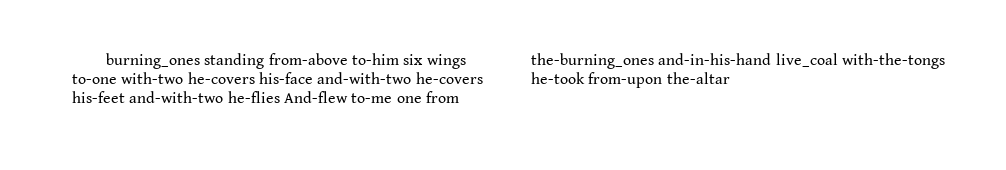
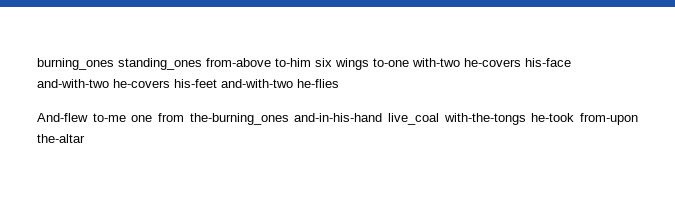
- burning_ones standing from-above to-him six wings to-one with-two he-covers his-face and-with-two he-covers his-feet and-with-two he-flies And-flew to-me one from the-burning_ones and-in-his-hand live_coal with-the-tongs he-took from-upon the-altar
+ burning_ones standing_ones from-above to-him six wings to-one with-two he-covers his-face and-with-two he-covers his-feet and-with-two he-flies
+ And-flew to-me one from the-burning_ones and-in-his-hand live_coal with-the-tongs he-took from-upon the-altar

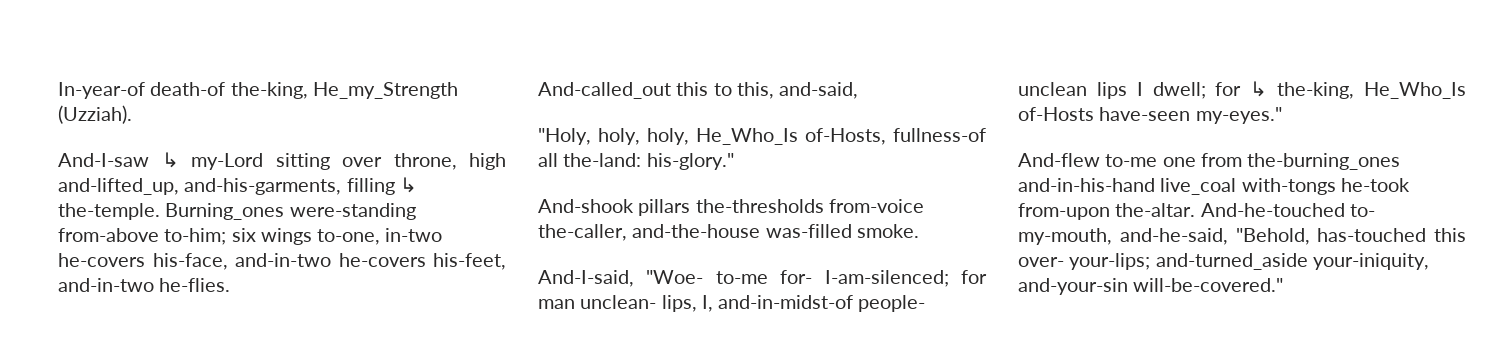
- burning_ones standing_ones from-above to-him six wings to-one with-two he-covers his-face and-with-two he-covers his-feet and-with-two he-flies
+ In-year-of death-of the-king, He_my_Strength (Uzziah).
+ And-I-saw ↳ my-Lord sitting over throne, high and-lifted_up, and-his-garments, filling ↳ the-temple. Burning_ones were-standing from-above to-him; six wings to-one, in-two he-covers his-face, and-in-two he-covers his-feet, and-in-two he-flies.
+ And-called_out this to this, and-said,
+ "Holy, holy, holy, He_Who_Is of-Hosts, fullness-of all the-land: his-glory."
+ And-shook pillars the-thresholds from-voice the-caller, and-the-house was-filled smoke.
+ And-I-said, "Woe- to-me for- I-am-silenced; for man unclean- lips, I, and-in-midst-of people- unclean lips I dwell; for ↳ the-king, He_Who_Is of-Hosts have-seen my-eyes."
- And-flew to-me one from the-burning_ones and-in-his-hand live_coal with-the-tongs he-took from-upon the-altar
+ And-flew to-me one from the-burning_ones and-in-his-hand live_coal with-tongs he-took from-upon the-altar. And-he-touched to- my-mouth, and-he-said, "Behold, has-touched this over- your-lips; and-turned_aside your-iniquity, and-your-sin will-be-covered."

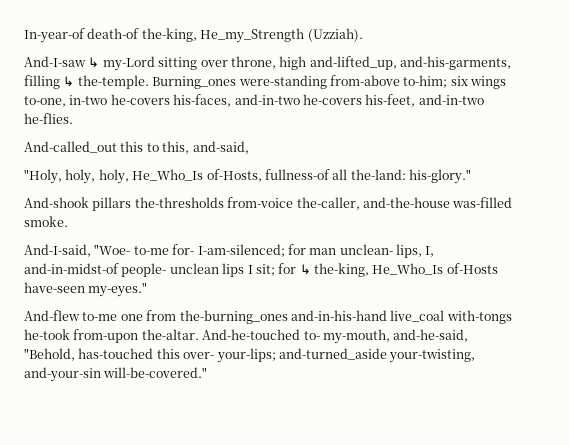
- Burning_ones were-standing from-above to-him; six wings to-one, in-two he-covers his-face, and-in-two he-covers his-feet, and-in-two he-flies.
+ Burning_ones were-standing from-above to-him; six wings to-one, in-two he-covers his-faces, and-in-two he-covers his-feet, and-in-two he-flies.
- And-I-said, "Woe- to-me for- I-am-silenced; for man unclean- lips, I, and-in-midst-of people- unclean lips I dwell; for ↳ the-king, He_Who_Is of-Hosts have-seen my-eyes."
+ And-I-said, "Woe- to-me for- I-am-silenced; for man unclean- lips, I, and-in-midst-of people- unclean lips I sit; for ↳ the-king, He_Who_Is of-Hosts have-seen my-eyes."
- And-he-touched to- my-mouth, and-he-said, "Behold, has-touched this over- your-lips; and-turned_aside your-iniquity, and-your-sin will-be-covered."
+ And-he-touched to- my-mouth, and-he-said, "Behold, has-touched this over- your-lips; and-turned_aside your-twisting, and-your-sin will-be-covered."

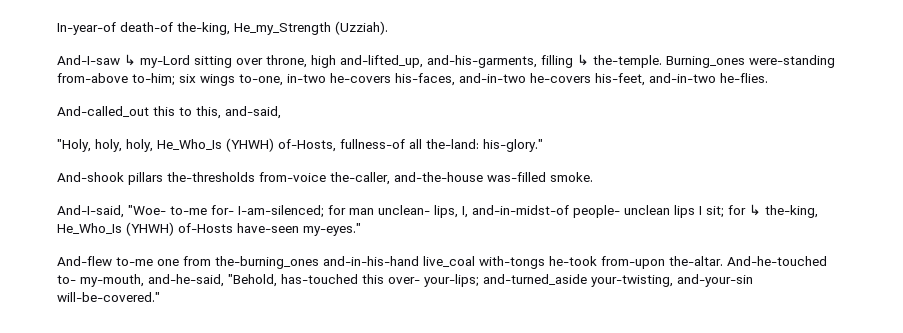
- "Holy, holy, holy, He_Who_Is of-Hosts, fullness-of all the-land: his-glory."
+ "Holy, holy, holy, He_Who_Is (YHWH) of-Hosts, fullness-of all the-land: his-glory."
- And-I-said, "Woe- to-me for- I-am-silenced; for man unclean- lips, I, and-in-midst-of people- unclean lips I sit; for ↳ the-king, He_Who_Is of-Hosts have-seen my-eyes."
+ And-I-said, "Woe- to-me for- I-am-silenced; for man unclean- lips, I, and-in-midst-of people- unclean lips I sit; for ↳ the-king, He_Who_Is (YHWH) of-Hosts have-seen my-eyes."

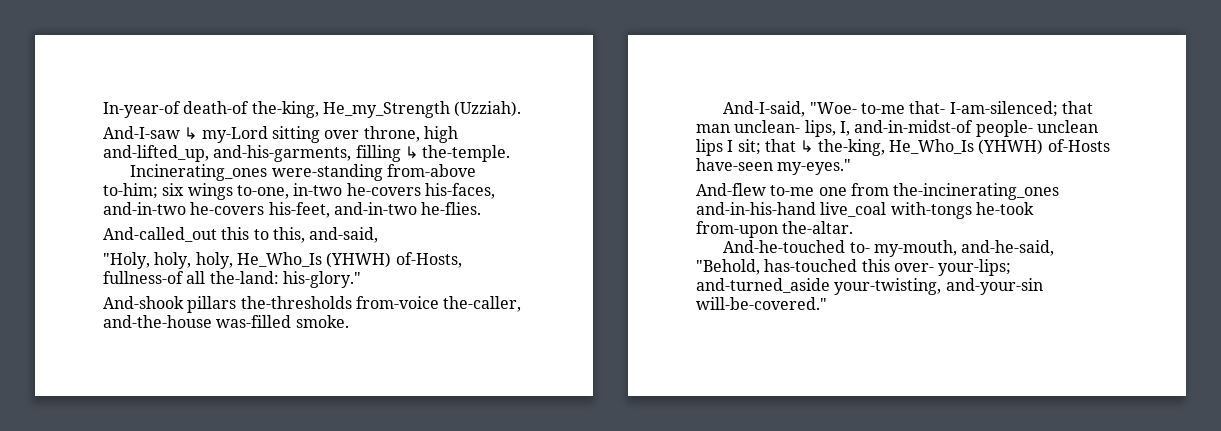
- And-I-saw ↳ my-Lord sitting over throne, high and-lifted_up, and-his-garments, filling ↳ the-temple. Burning_ones were-standing from-above to-him; six wings to-one, in-two he-covers his-faces, and-in-two he-covers his-feet, and-in-two he-flies.
+ And-I-saw ↳ my-Lord sitting over throne, high and-lifted_up, and-his-garments, filling ↳ the-temple.
+ Incinerating_ones were-standing from-above to-him; six wings to-one, in-two he-covers his-faces, and-in-two he-covers his-feet, and-in-two he-flies.
- And-I-said, "Woe- to-me for- I-am-silenced; for man unclean- lips, I, and-in-midst-of people- unclean lips I sit; for ↳ the-king, He_Who_Is (YHWH) of-Hosts have-seen my-eyes."
+ And-I-said, "Woe- to-me that- I-am-silenced; that man unclean- lips, I, and-in-midst-of people- unclean lips I sit; that ↳ the-king, He_Who_Is (YHWH) of-Hosts have-seen my-eyes."
- And-flew to-me one from the-burning_ones and-in-his-hand live_coal with-tongs he-took from-upon the-altar. And-he-touched to- my-mouth, and-he-said, "Behold, has-touched this over- your-lips; and-turned_aside your-twisting, and-your-sin will-be-covered."
+ And-flew to-me one from the-incinerating_ones and-in-his-hand live_coal with-tongs he-took from-upon the-altar.
+ And-he-touched to- my-mouth, and-he-said, "Behold, has-touched this over- your-lips; and-turned_aside your-twisting, and-your-sin will-be-covered."

